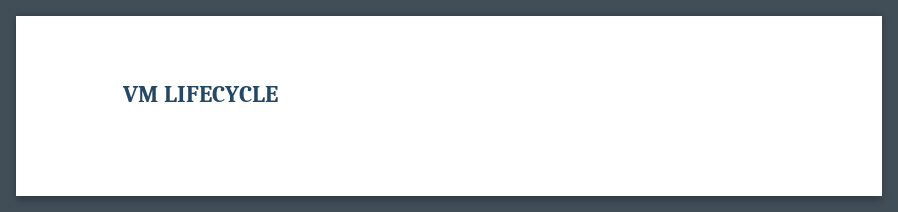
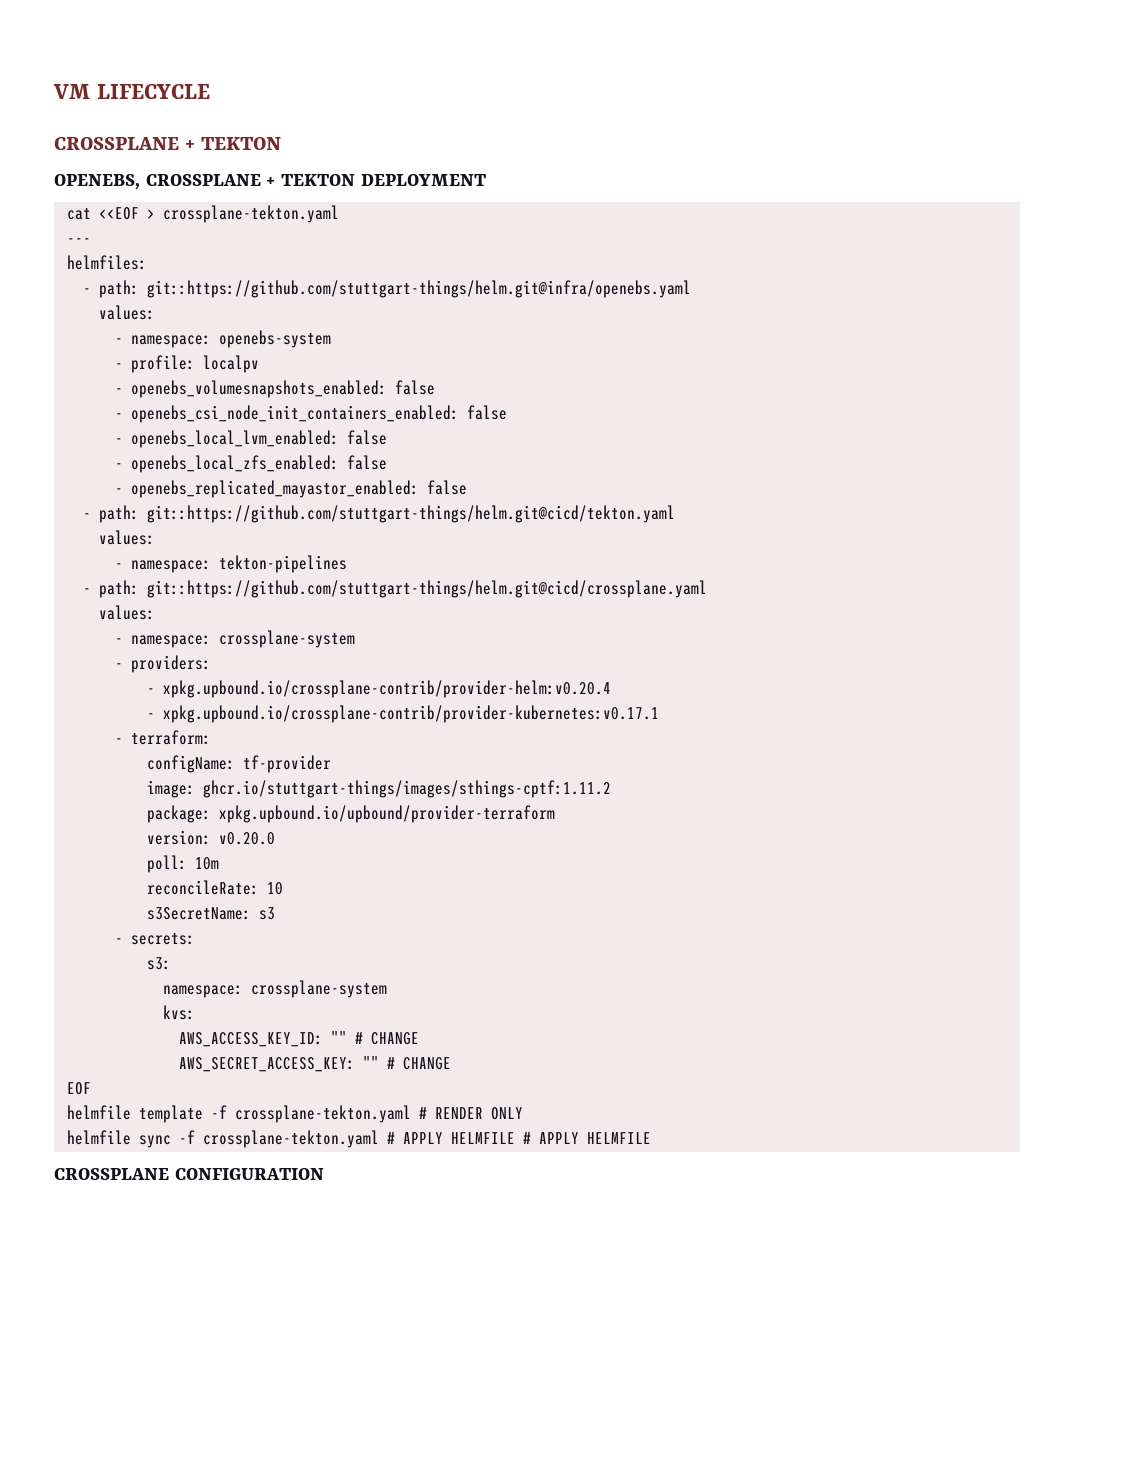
  VM LIFECYCLE
+ CROSSPLANE + TEKTON
+ OPENEBS, CROSSPLANE + TEKTON DEPLOYMENT
+ cat <<EOF > crossplane-tekton.yaml
+ ---
+ helmfiles:
+ - path: git::https://github.com/stuttgart-things/helm.git@infra/openebs.yaml
+ values:
+ - namespace: openebs-system
+ - profile: localpv
+ - openebs_volumesnapshots_enabled: false
+ - openebs_csi_node_init_containers_enabled: false
+ - openebs_local_lvm_enabled: false
+ - openebs_local_zfs_enabled: false
+ - openebs_replicated_mayastor_enabled: false
+ - path: git::https://github.com/stuttgart-things/helm.git@cicd/tekton.yaml
+ values:
+ - namespace: tekton-pipelines
+ - path: git::https://github.com/stuttgart-things/helm.git@cicd/crossplane.yaml
+ values:
+ - namespace: crossplane-system
+ - providers:
+ - xpkg.upbound.io/crossplane-contrib/provider-helm:v0.20.4
+ - xpkg.upbound.io/crossplane-contrib/provider-kubernetes:v0.17.1
+ - terraform:
+ configName: tf-provider
+ image: ghcr.io/stuttgart-things/images/sthings-cptf:1.11.2
+ package: xpkg.upbound.io/upbound/provider-terraform
+ version: v0.20.0
+ poll: 10m
+ reconcileRate: 10
+ s3SecretName: s3
+ - secrets:
+ s3:
+ namespace: crossplane-system
+ kvs:
+ AWS_ACCESS_KEY_ID: "" # CHANGE
+ AWS_SECRET_ACCESS_KEY: "" # CHANGE
+ EOF
+ helmfile template -f crossplane-tekton.yaml # RENDER ONLY
+ helmfile sync -f crossplane-tekton.yaml # APPLY HELMFILE # APPLY HELMFILE
+ CROSSPLANE CONFIGURATION

